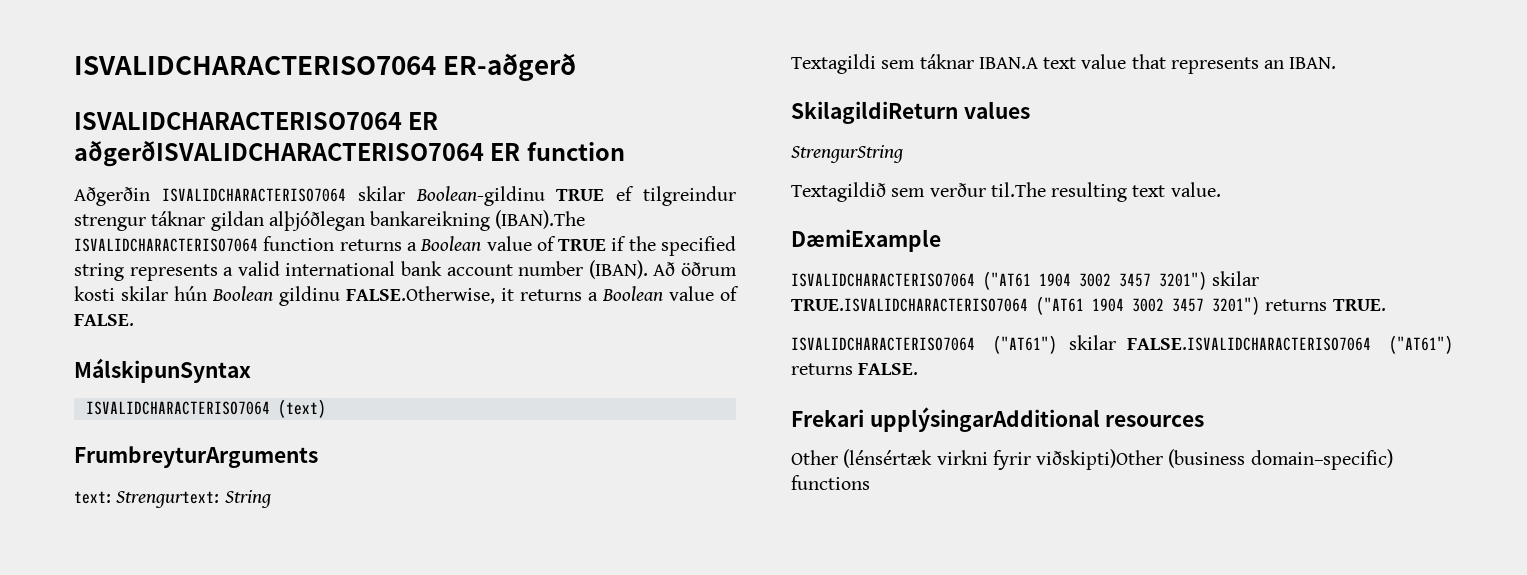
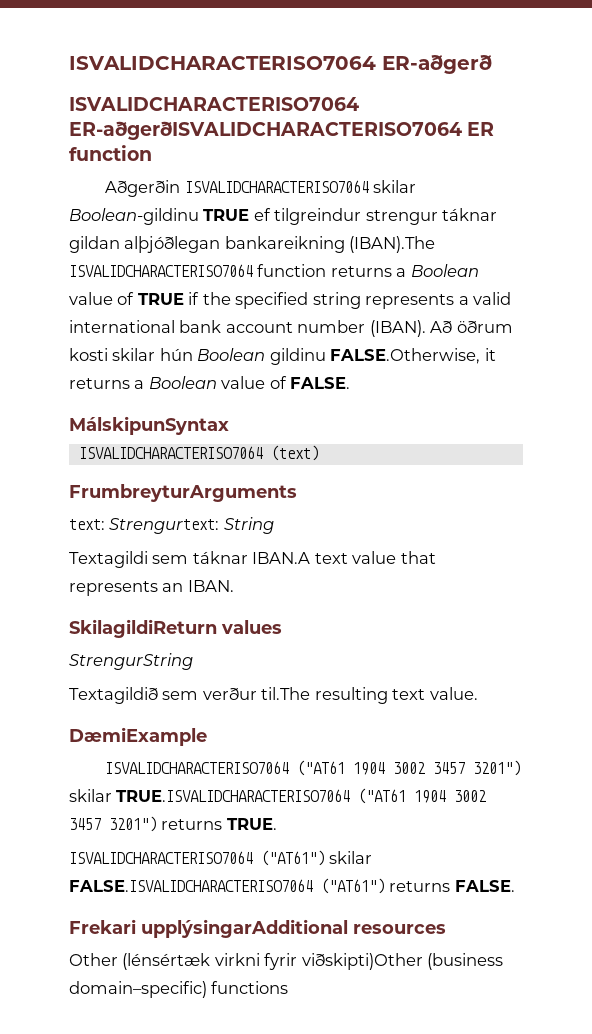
- ISVALIDCHARACTERISO7064 ER aðgerðISVALIDCHARACTERISO7064 ER function
+ ISVALIDCHARACTERISO7064 ER-aðgerðISVALIDCHARACTERISO7064 ER function

